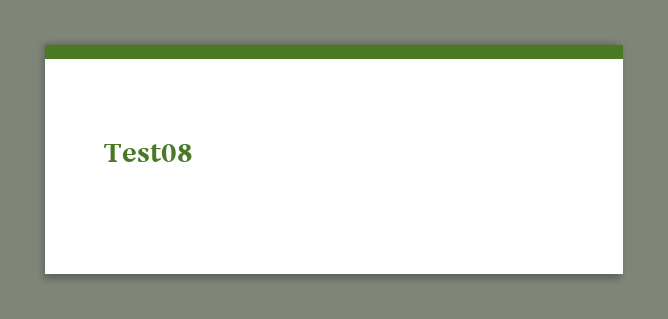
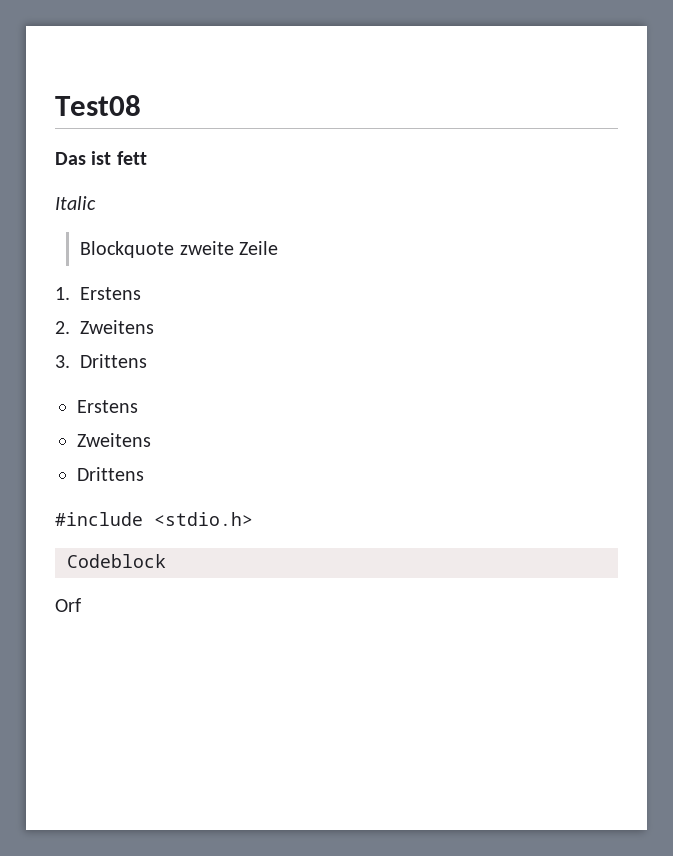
+ Das ist fett
+ Italic
+ Blockquote zweite Zeile
+ 1. Erstens
+ 2. Zweitens
+ 3. Drittens
+ Erstens
+ Zweitens
+ Drittens
+ #include <stdio.h>
+ Codeblock
+ Orf

